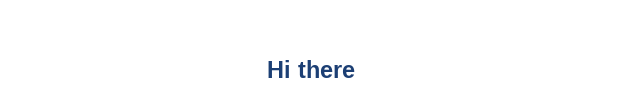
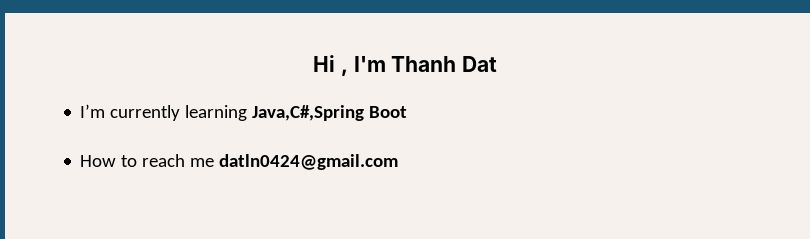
- Hi there
+ Hi , I'm Thanh Dat
+ I’m currently learning Java,C#,Spring Boot
+ How to reach me datln0424@gmail.com

